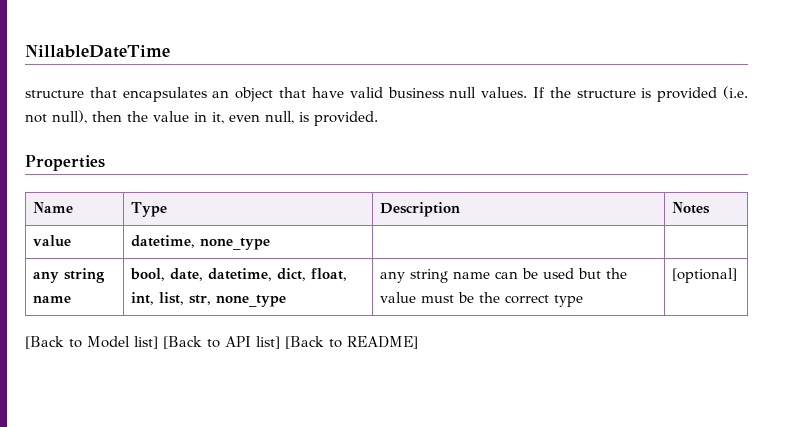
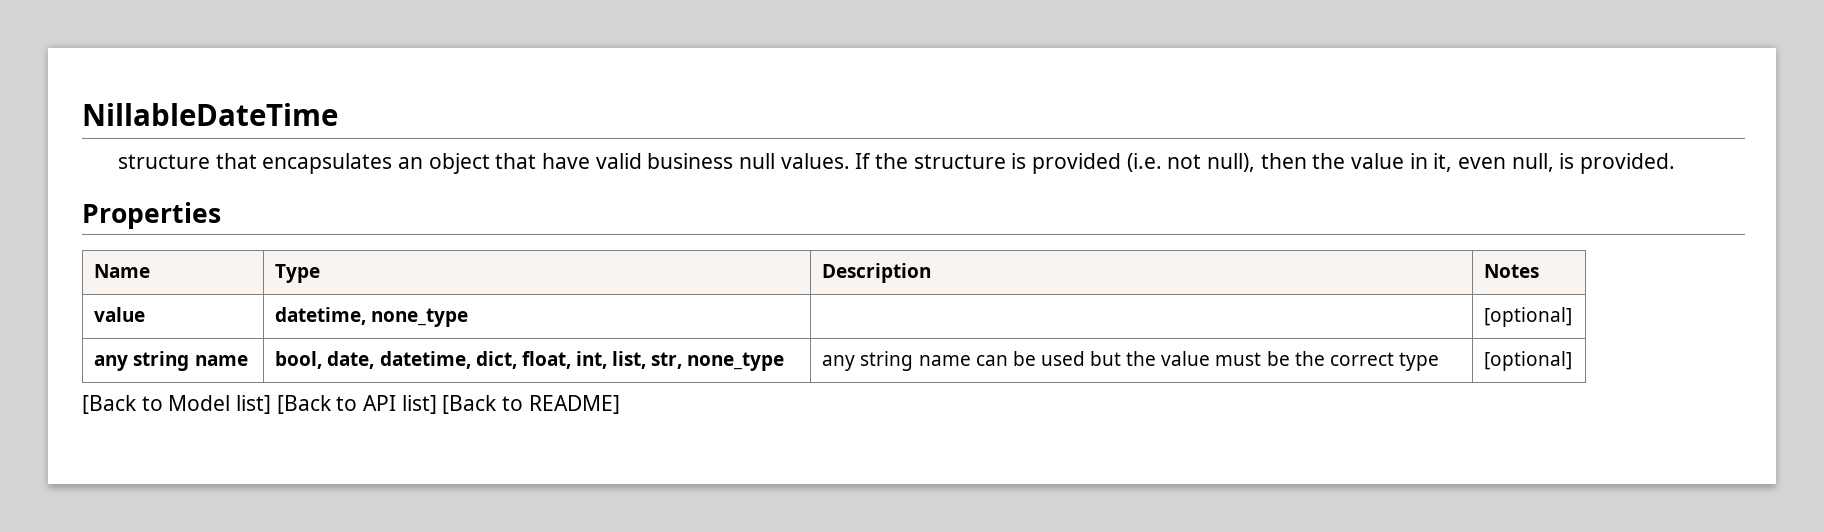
- value | datetime, none_type | |
+ value | datetime, none_type | | [optional]

